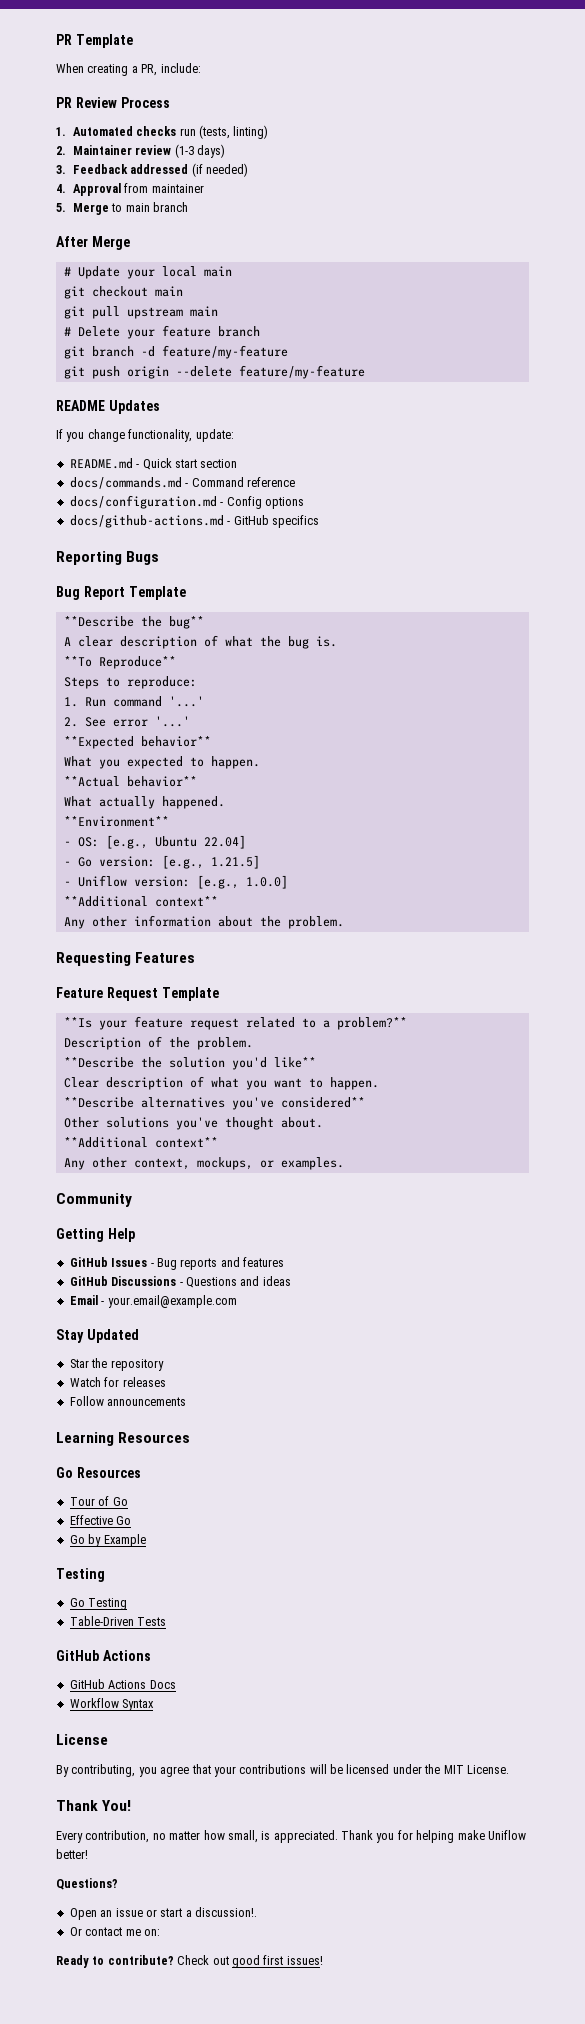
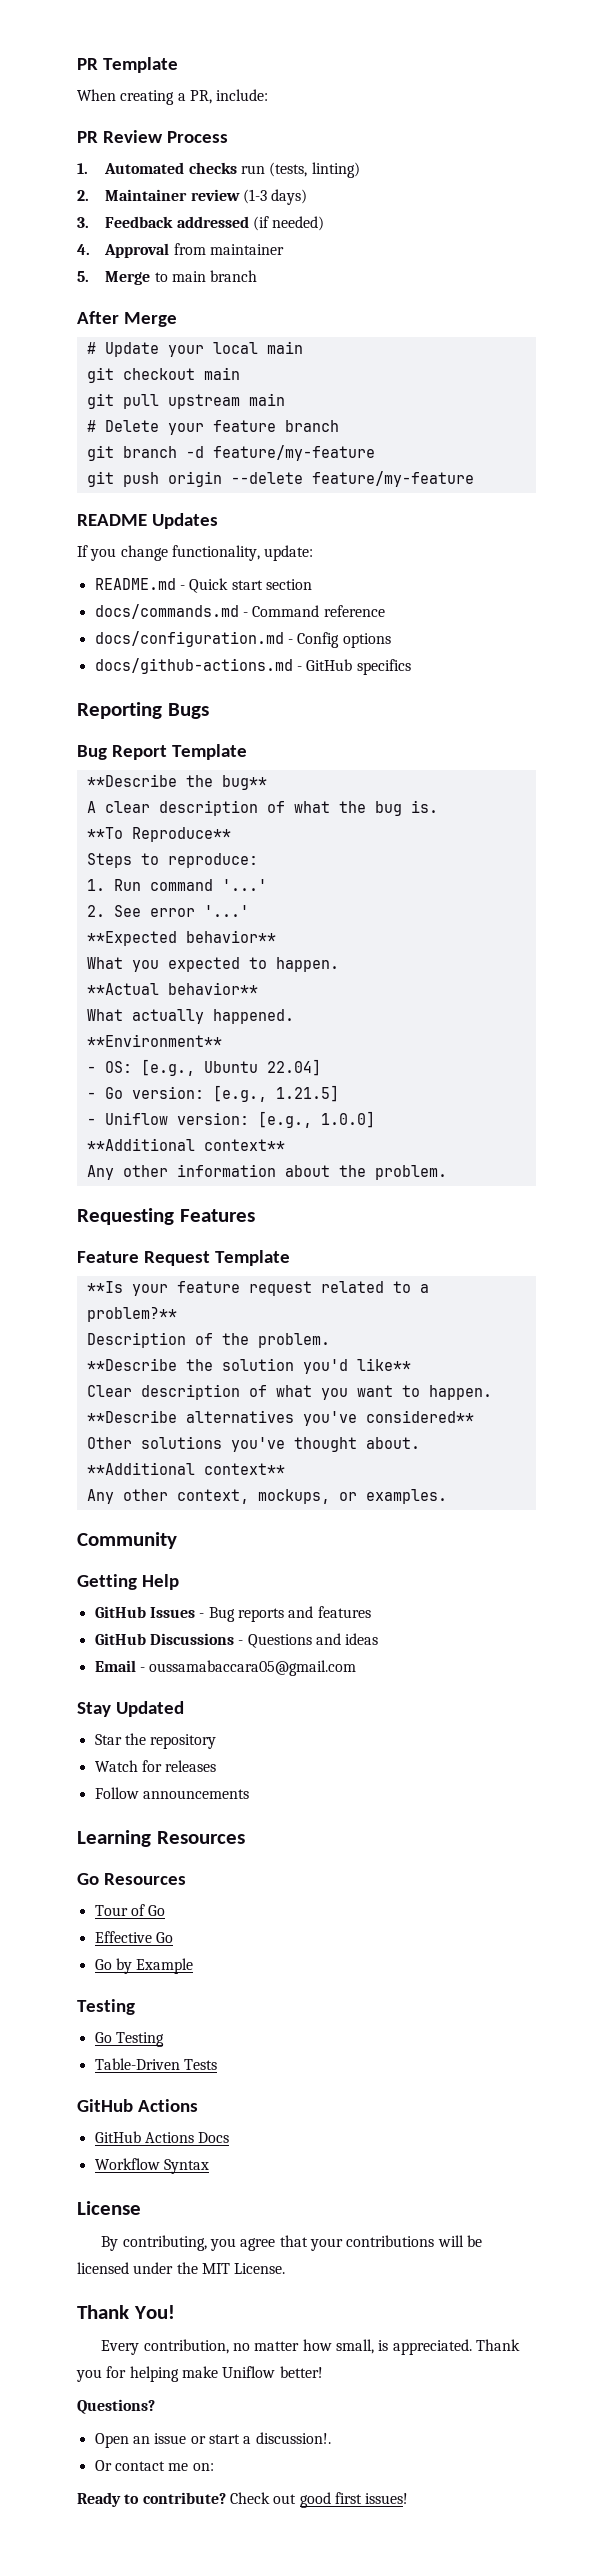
- Email - your.email@example.com
+ Email - oussamabaccara05@gmail.com

